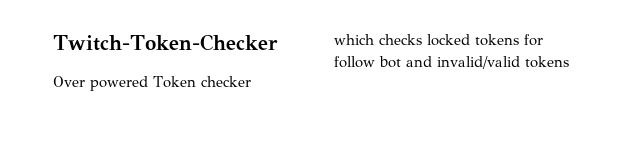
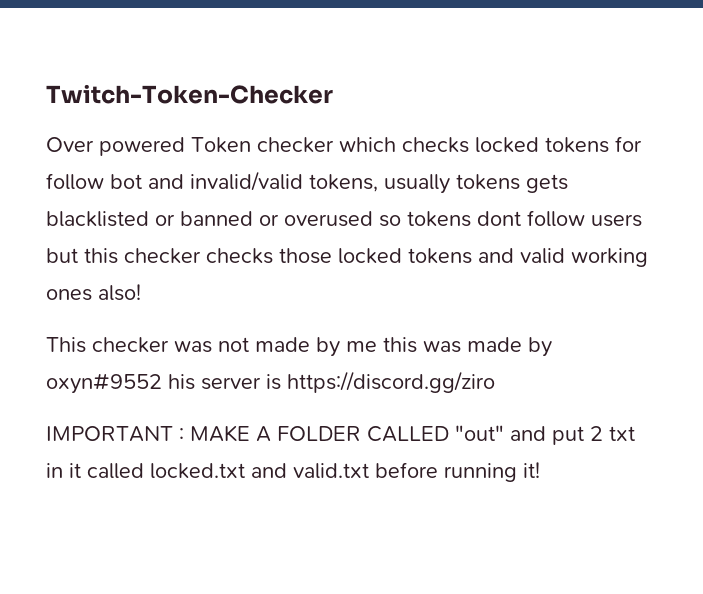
- Over powered Token checker which checks locked tokens for follow bot and invalid/valid tokens
+ Over powered Token checker which checks locked tokens for follow bot and invalid/valid tokens, usually tokens gets blacklisted or banned or overused so tokens dont follow users but this checker checks those locked tokens and valid working ones also!
+ This checker was not made by me this was made by oxyn#9552 his server is https://discord.gg/ziro
+ IMPORTANT : MAKE A FOLDER CALLED "out" and put 2 txt in it called locked.txt and valid.txt before running it!

